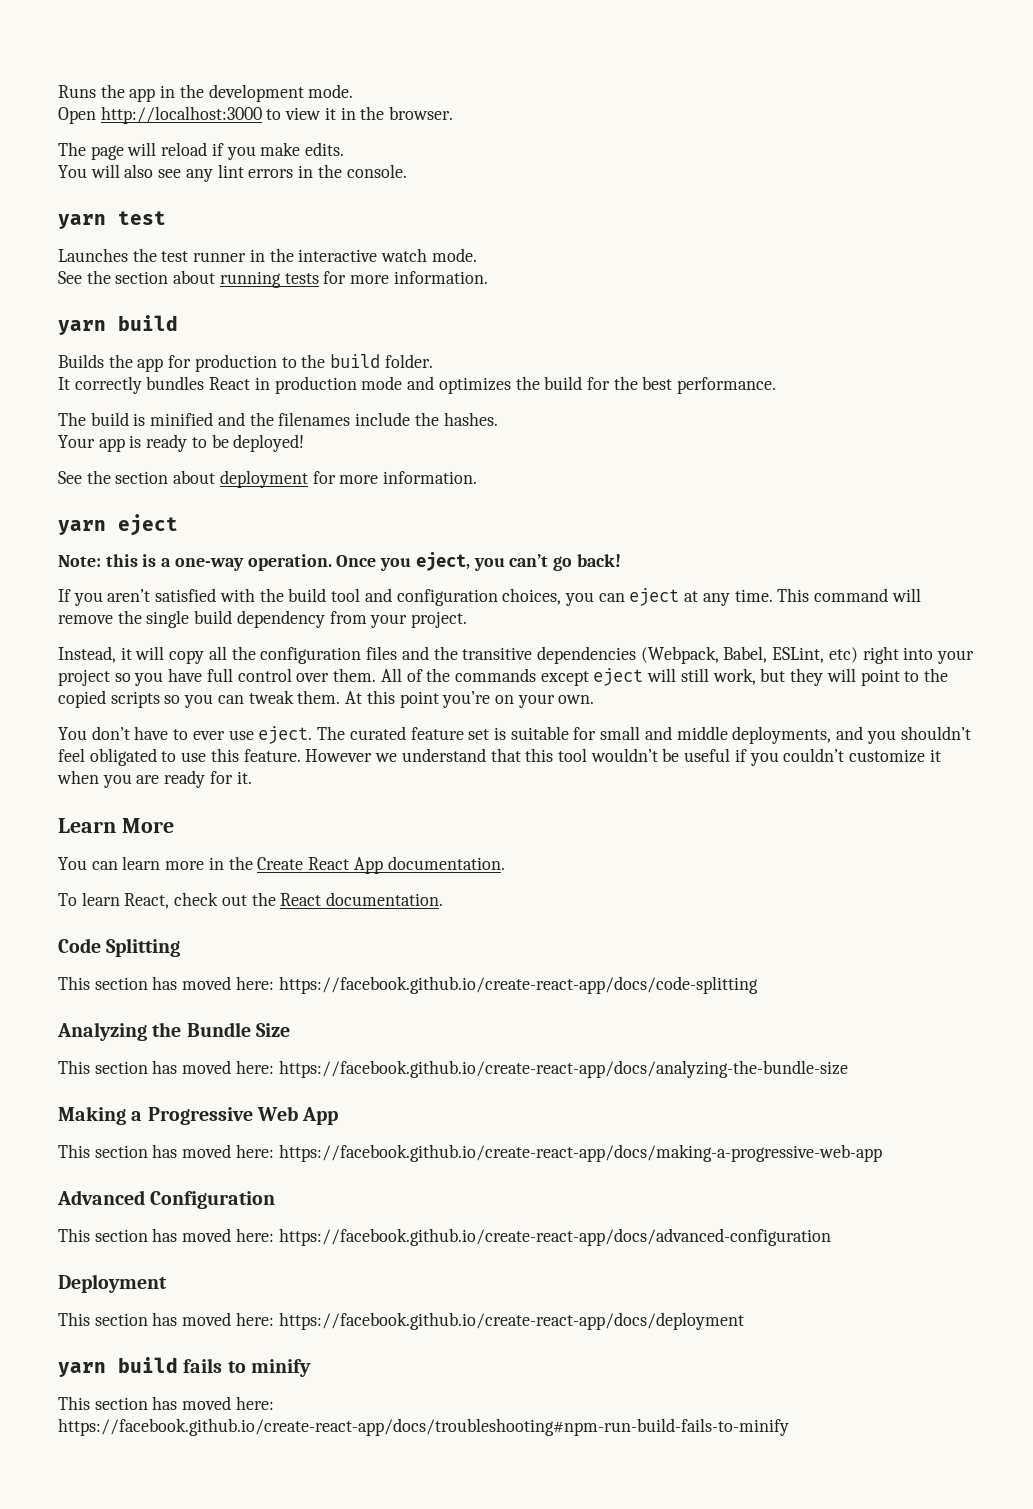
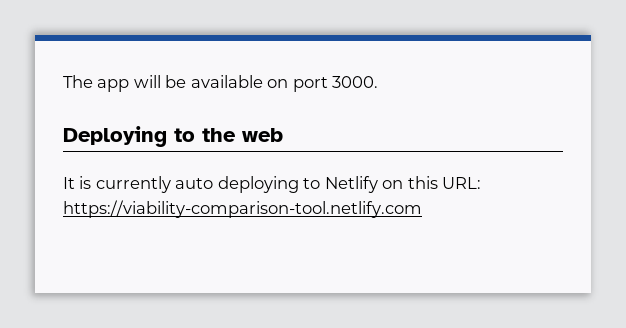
- Runs the app in the development mode.
- Open http://localhost:3000 to view it in the browser.
- The page will reload if you make edits.
- You will also see any lint errors in the console.
- yarn test
- Launches the test runner in the interactive watch mode.
- See the section about running tests for more information.
- yarn build
- Builds the app for production to the build folder.
- It correctly bundles React in production mode and optimizes the build for the best performance.
- The build is minified and the filenames include the hashes.
- Your app is ready to be deployed!
- See the section about deployment for more information.
- yarn eject
- Note: this is a one-way operation. Once you eject, you can’t go back!
- If you aren’t satisfied with the build tool and configuration choices, you can eject at any time. This command will remove the single build dependency from your project.
- Instead, it will copy all the configuration files and the transitive dependencies (Webpack, Babel, ESLint, etc) right into your project so you have full control over them. All of the commands except eject will still work, but they will point to the copied scripts so you can tweak them. At this point you’re on your own.
- You don’t have to ever use eject. The curated feature set is suitable for small and middle deployments, and you shouldn’t feel obligated to use this feature. However we understand that this tool wouldn’t be useful if you couldn’t customize it when you are ready for it.
- Learn More
- You can learn more in the Create React App documentation.
- To learn React, check out the React documentation.
- Code Splitting
- This section has moved here: https://facebook.github.io/create-react-app/docs/code-splitting
- Analyzing the Bundle Size
- This section has moved here: https://facebook.github.io/create-react-app/docs/analyzing-the-bundle-size
- Making a Progressive Web App
- This section has moved here: https://facebook.github.io/create-react-app/docs/making-a-progressive-web-app
- Advanced Configuration
- This section has moved here: https://facebook.github.io/create-react-app/docs/advanced-configuration
- Deployment
- This section has moved here: https://facebook.github.io/create-react-app/docs/deployment
- yarn build fails to minify
- This section has moved here: https://facebook.github.io/create-react-app/docs/troubleshooting#npm-run-build-fails-to-minify
+ The app will be available on port 3000.
+ Deploying to the web
+ It is currently auto deploying to Netlify on this URL: https://viability-comparison-tool.netlify.com

